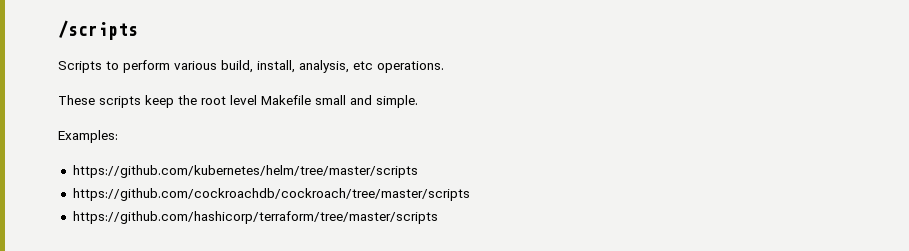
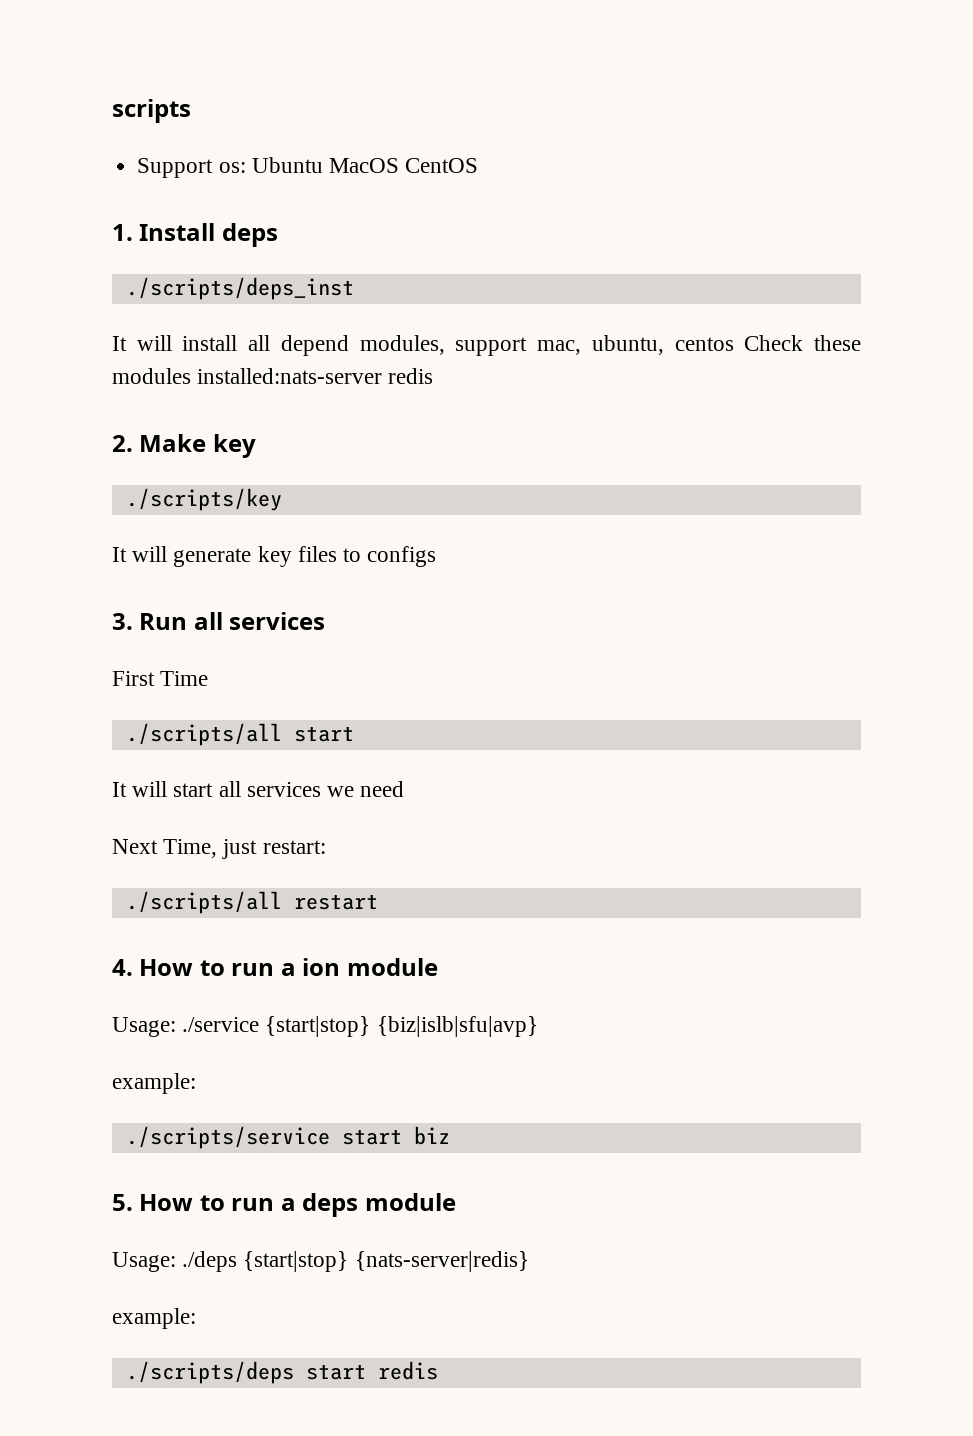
- /scripts
- Scripts to perform various build, install, analysis, etc operations.
- These scripts keep the root level Makefile small and simple.
- Examples:
- https://github.com/kubernetes/helm/tree/master/scripts
- https://github.com/cockroachdb/cockroach/tree/master/scripts
- https://github.com/hashicorp/terraform/tree/master/scripts
+ scripts
+ Support os: Ubuntu MacOS CentOS
+ 1. Install deps
+ ./scripts/deps_inst
+ It will install all depend modules, support mac, ubuntu, centos Check these modules installed:nats-server redis
+ 2. Make key
+ ./scripts/key
+ It will generate key files to configs
+ 3. Run all services
+ First Time
+ ./scripts/all start
+ It will start all services we need
+ Next Time, just restart:
+ ./scripts/all restart
+ 4. How to run a ion module
+ Usage: ./service {start|stop} {biz|islb|sfu|avp}
+ example:
+ ./scripts/service start biz
+ 5. How to run a deps module
+ Usage: ./deps {start|stop} {nats-server|redis}
+ example:
+ ./scripts/deps start redis

